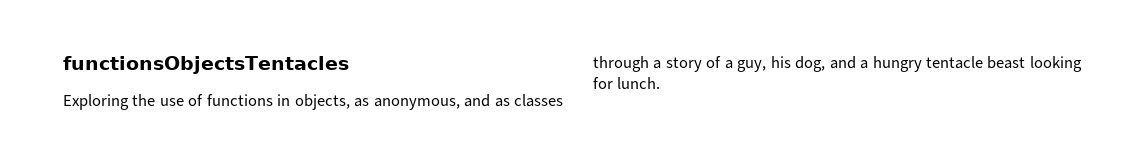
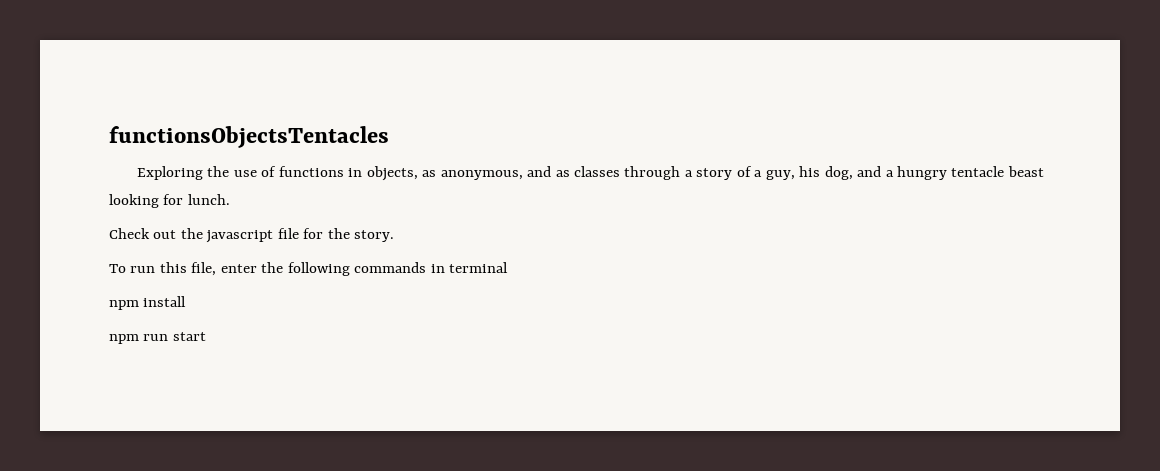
+ Check out the javascript file for the story.
+ To run this file, enter the following commands in terminal
+ npm install
+ npm run start

